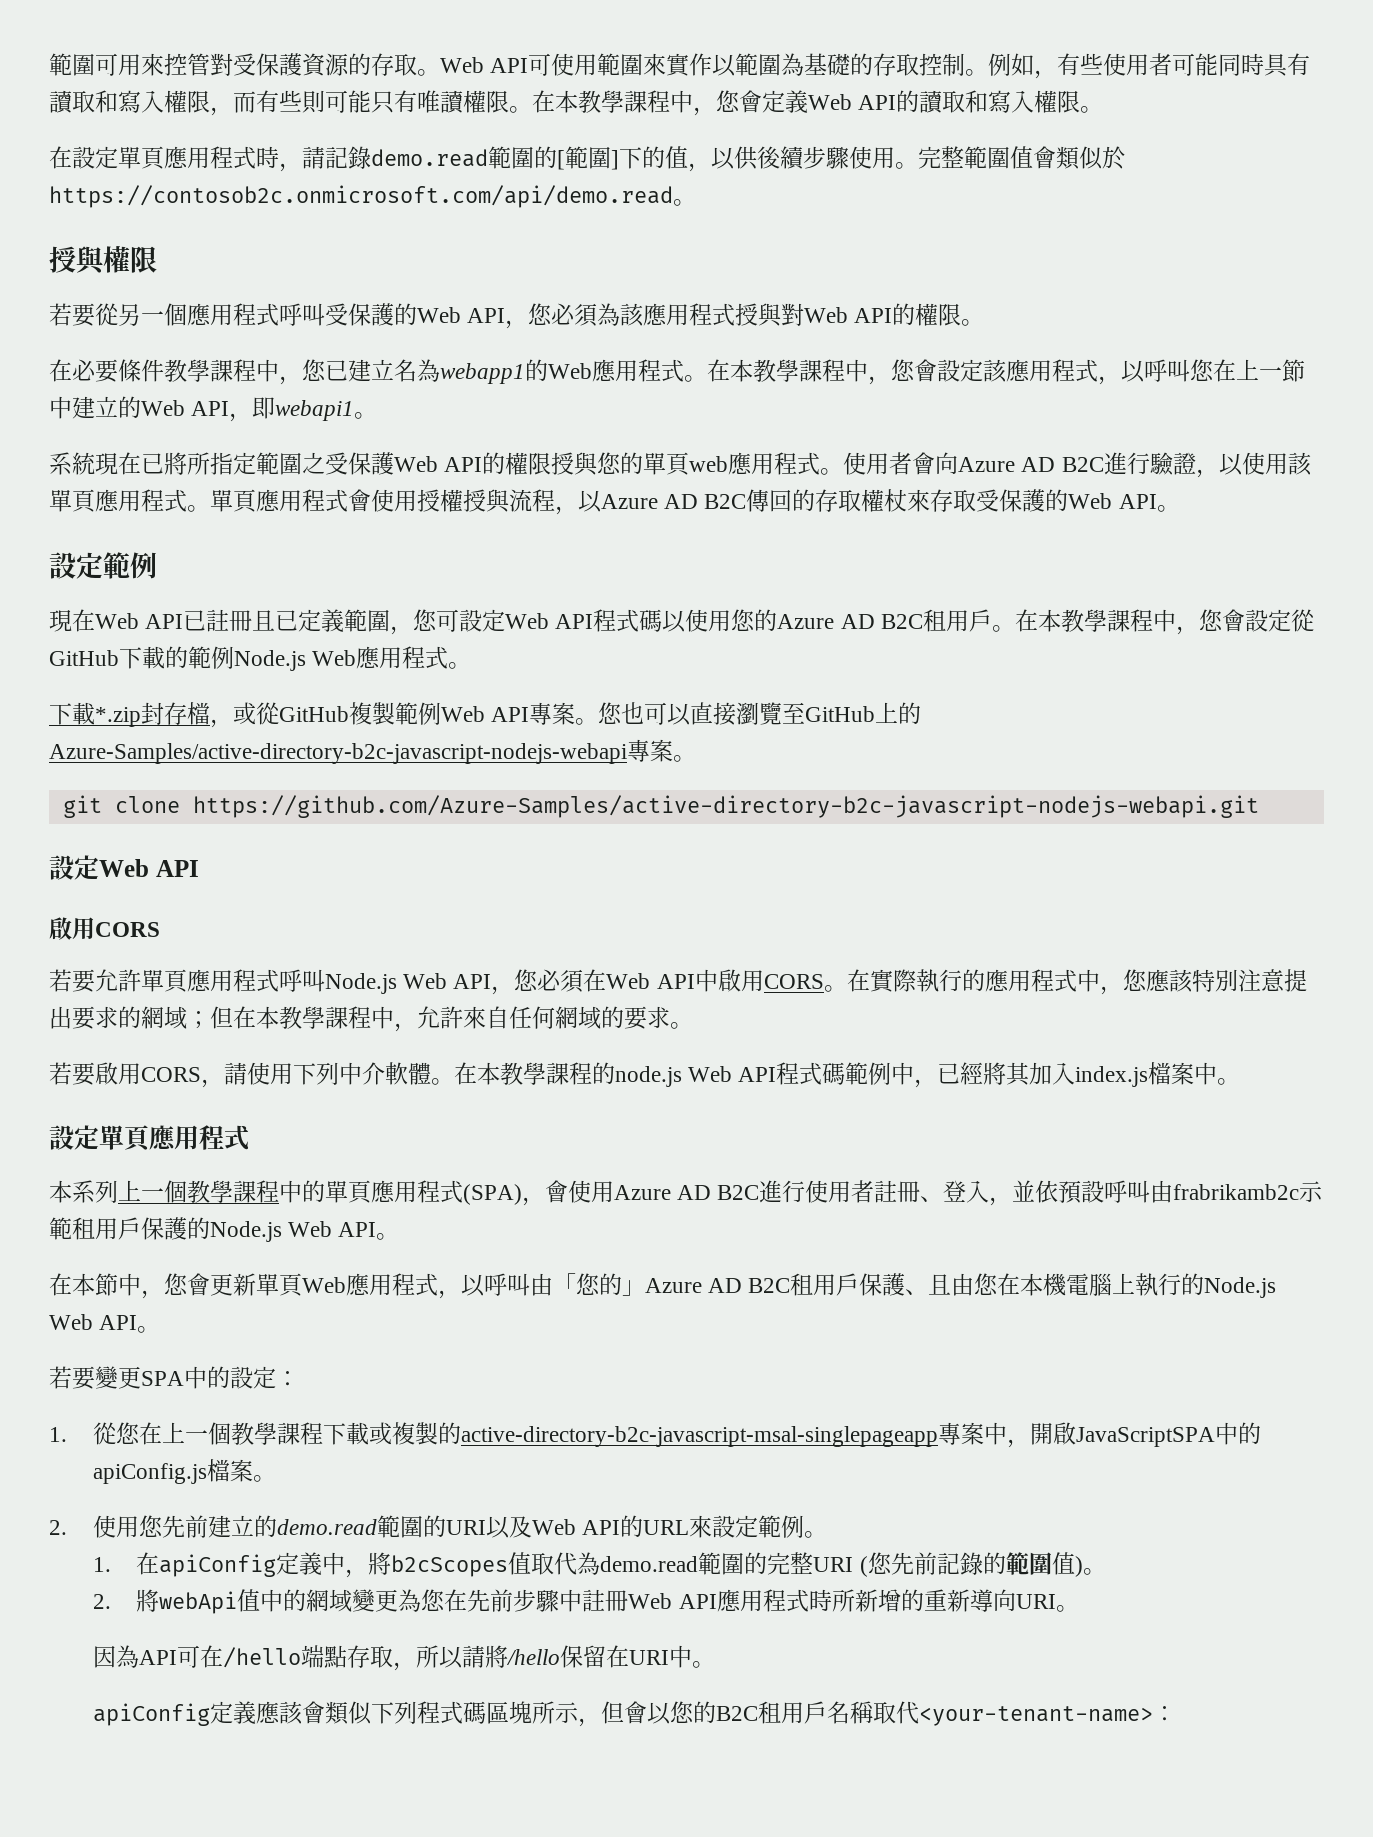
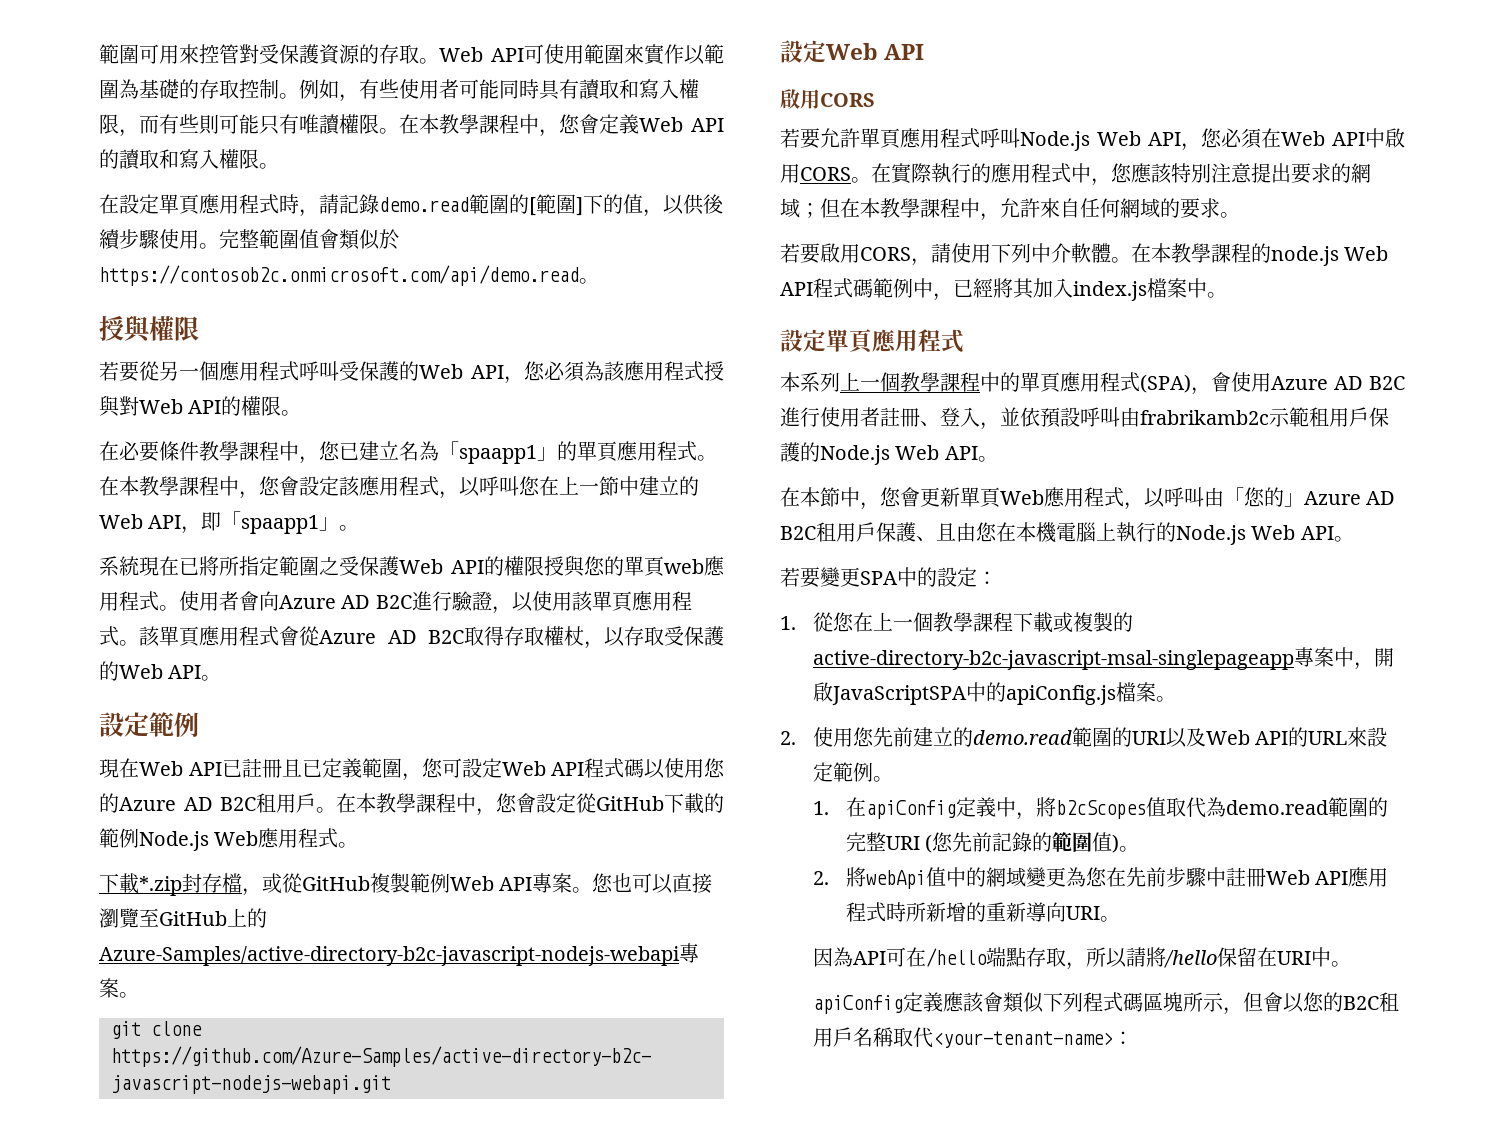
- 在必要條件教學課程中，您已建立名為webapp1的Web應用程式。
+ 在必要條件教學課程中，您已建立名為「spaapp1」的單頁應用程式。
- 在本教學課程中，您會設定該應用程式，以呼叫您在上一節中建立的Web API，即webapi1。
+ 在本教學課程中，您會設定該應用程式，以呼叫您在上一節中建立的Web API，即「spaapp1」。
- 單頁應用程式會使用授權授與流程，以Azure AD B2C傳回的存取權杖來存取受保護的Web API。
+ 該單頁應用程式會從Azure AD B2C取得存取權杖，以存取受保護的Web API。

